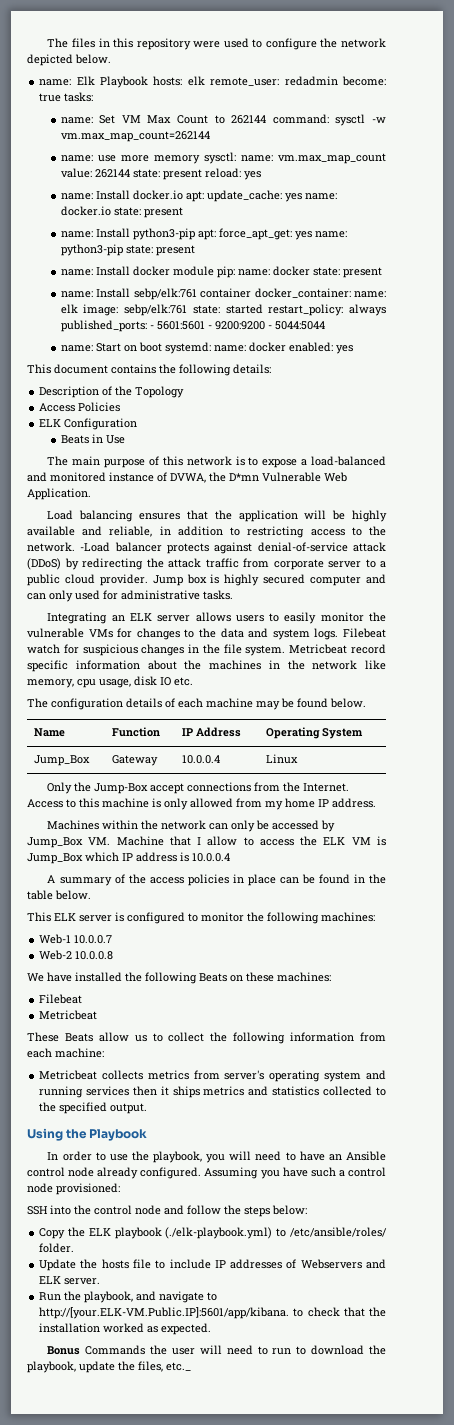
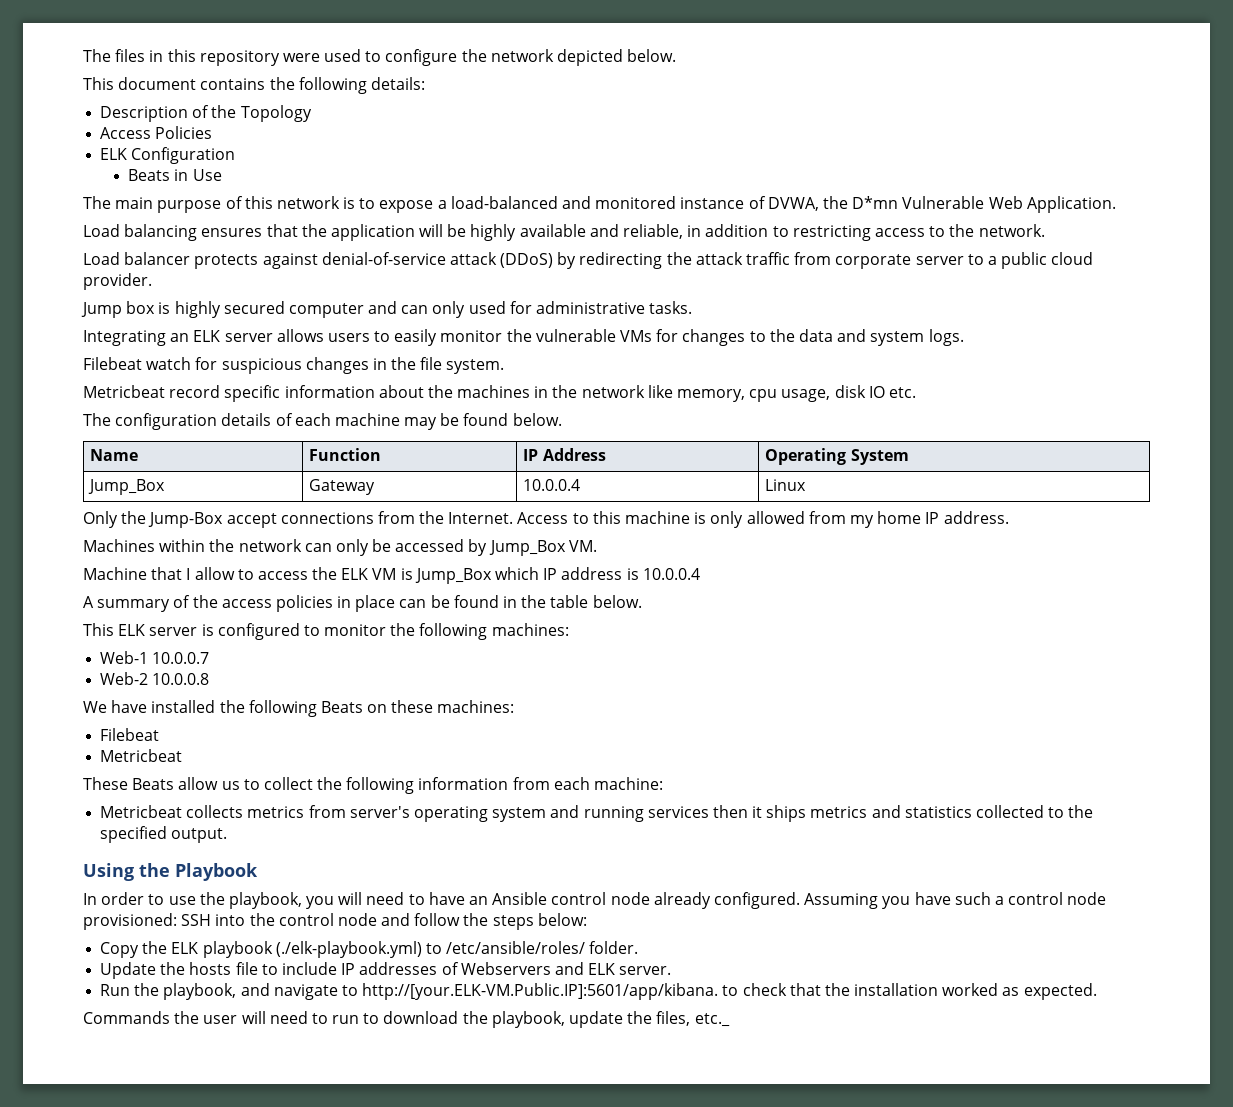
- name: Elk Playbook hosts: elk remote_user: redadmin become: true tasks:
- name: Set VM Max Count to 262144 command: sysctl -w vm.max_map_count=262144
- name: use more memory sysctl: name: vm.max_map_count value: 262144 state: present reload: yes
- name: Install docker.io apt: update_cache: yes name: docker.io state: present
- name: Install python3-pip apt: force_apt_get: yes name: python3-pip state: present
- name: Install docker module pip: name: docker state: present
- name: Install sebp/elk:761 container docker_container: name: elk image: sebp/elk:761 state: started restart_policy: always published_ports: - 5601:5601 - 9200:9200 - 5044:5044
- name: Start on boot systemd: name: docker enabled: yes
- Load balancing ensures that the application will be highly available and reliable, in addition to restricting access to the network. -Load balancer protects against denial-of-service attack (DDoS) by redirecting the attack traffic from corporate server to a public cloud provider. Jump box is highly secured computer and can only used for administrative tasks.
+ Load balancing ensures that the application will be highly available and reliable, in addition to restricting access to the network.
+ Load balancer protects against denial-of-service attack (DDoS) by redirecting the attack traffic from corporate server to a public cloud provider.
+ Jump box is highly secured computer and can only used for administrative tasks.
- Integrating an ELK server allows users to easily monitor the vulnerable VMs for changes to the data and system logs. Filebeat watch for suspicious changes in the file system. Metricbeat record specific information about the machines in the network like memory, cpu usage, disk IO etc.
+ Integrating an ELK server allows users to easily monitor the vulnerable VMs for changes to the data and system logs.
+ Filebeat watch for suspicious changes in the file system.
+ Metricbeat record specific information about the machines in the network like memory, cpu usage, disk IO etc.
- Machines within the network can only be accessed by Jump_Box VM. Machine that I allow to access the ELK VM is Jump_Box which IP address is 10.0.0.4
+ Machines within the network can only be accessed by Jump_Box VM.
+ Machine that I allow to access the ELK VM is Jump_Box which IP address is 10.0.0.4
- Assuming you have such a control node provisioned:
- SSH into the control node and follow the steps below:
+ Assuming you have such a control node provisioned: SSH into the control node and follow the steps below:
- Bonus Commands the user will need to run to download the playbook, update the files, etc._
+ Commands the user will need to run to download the playbook, update the files, etc._

